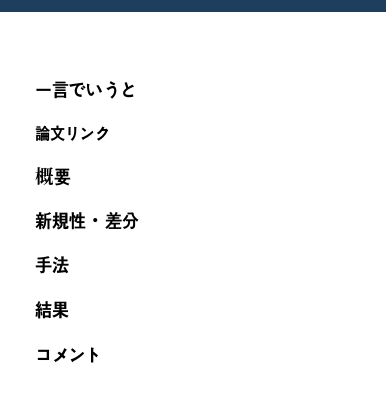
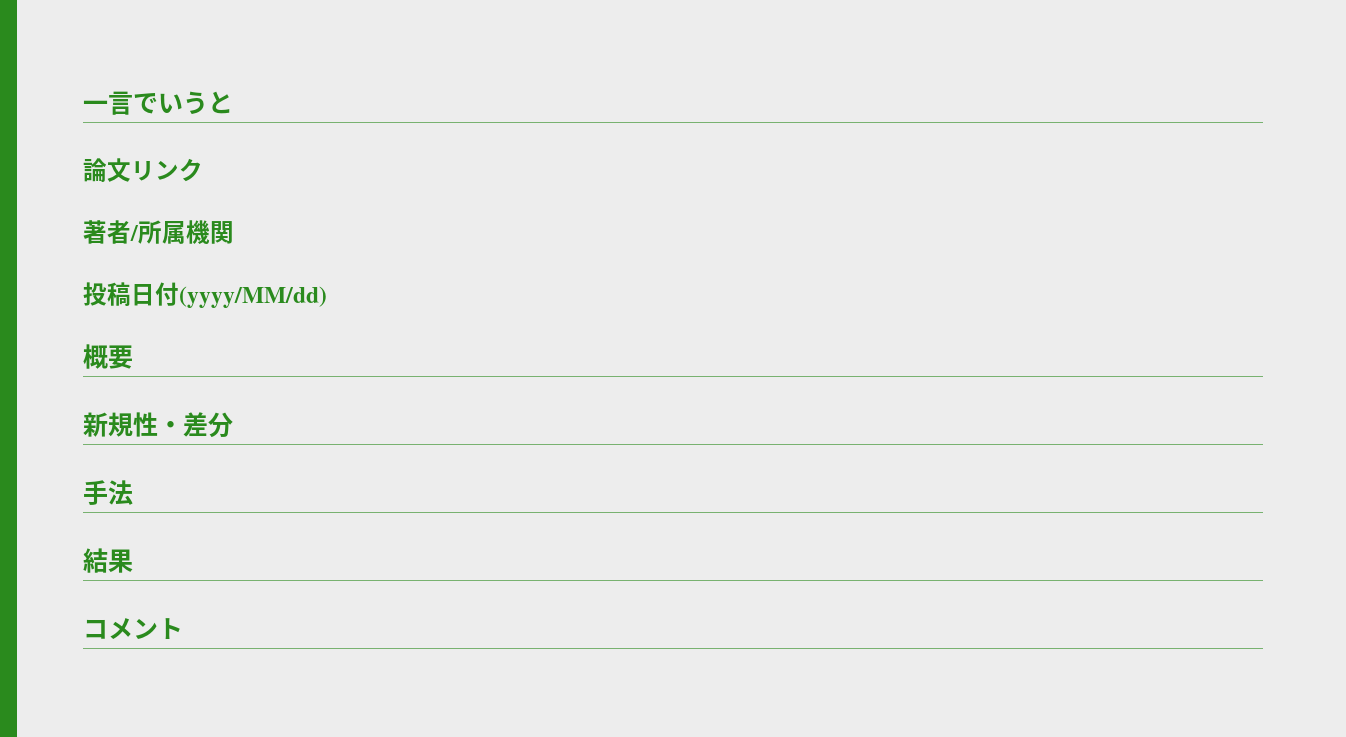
+ 著者/所属機関
+ 投稿日付(yyyy/MM/dd)

